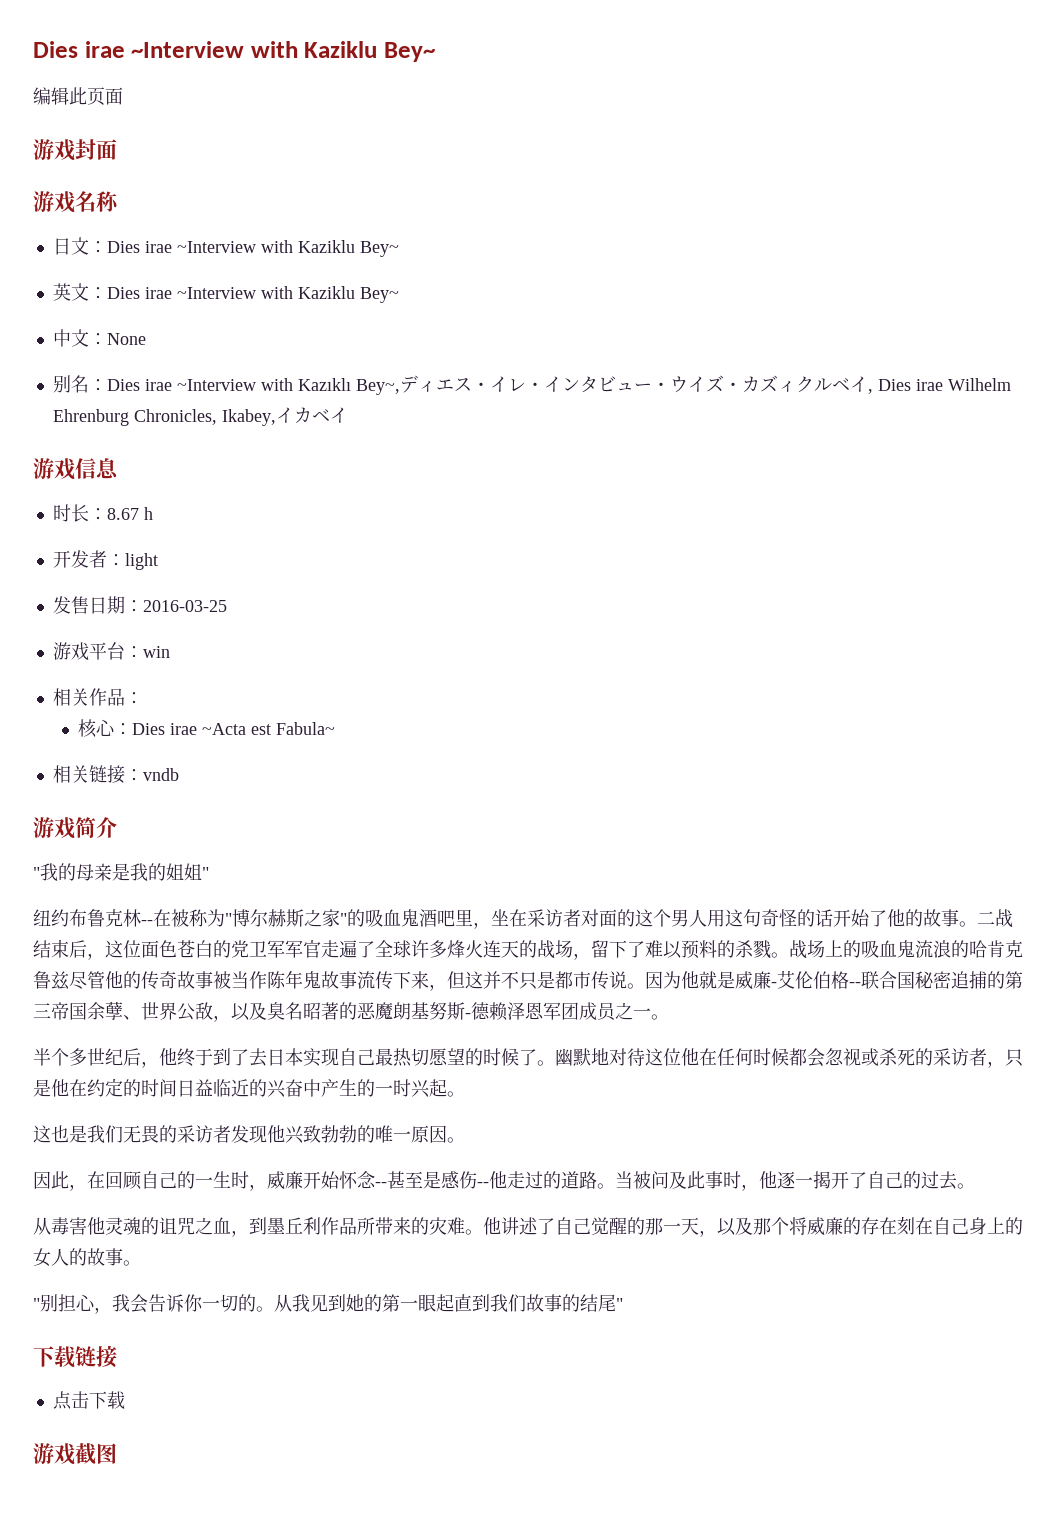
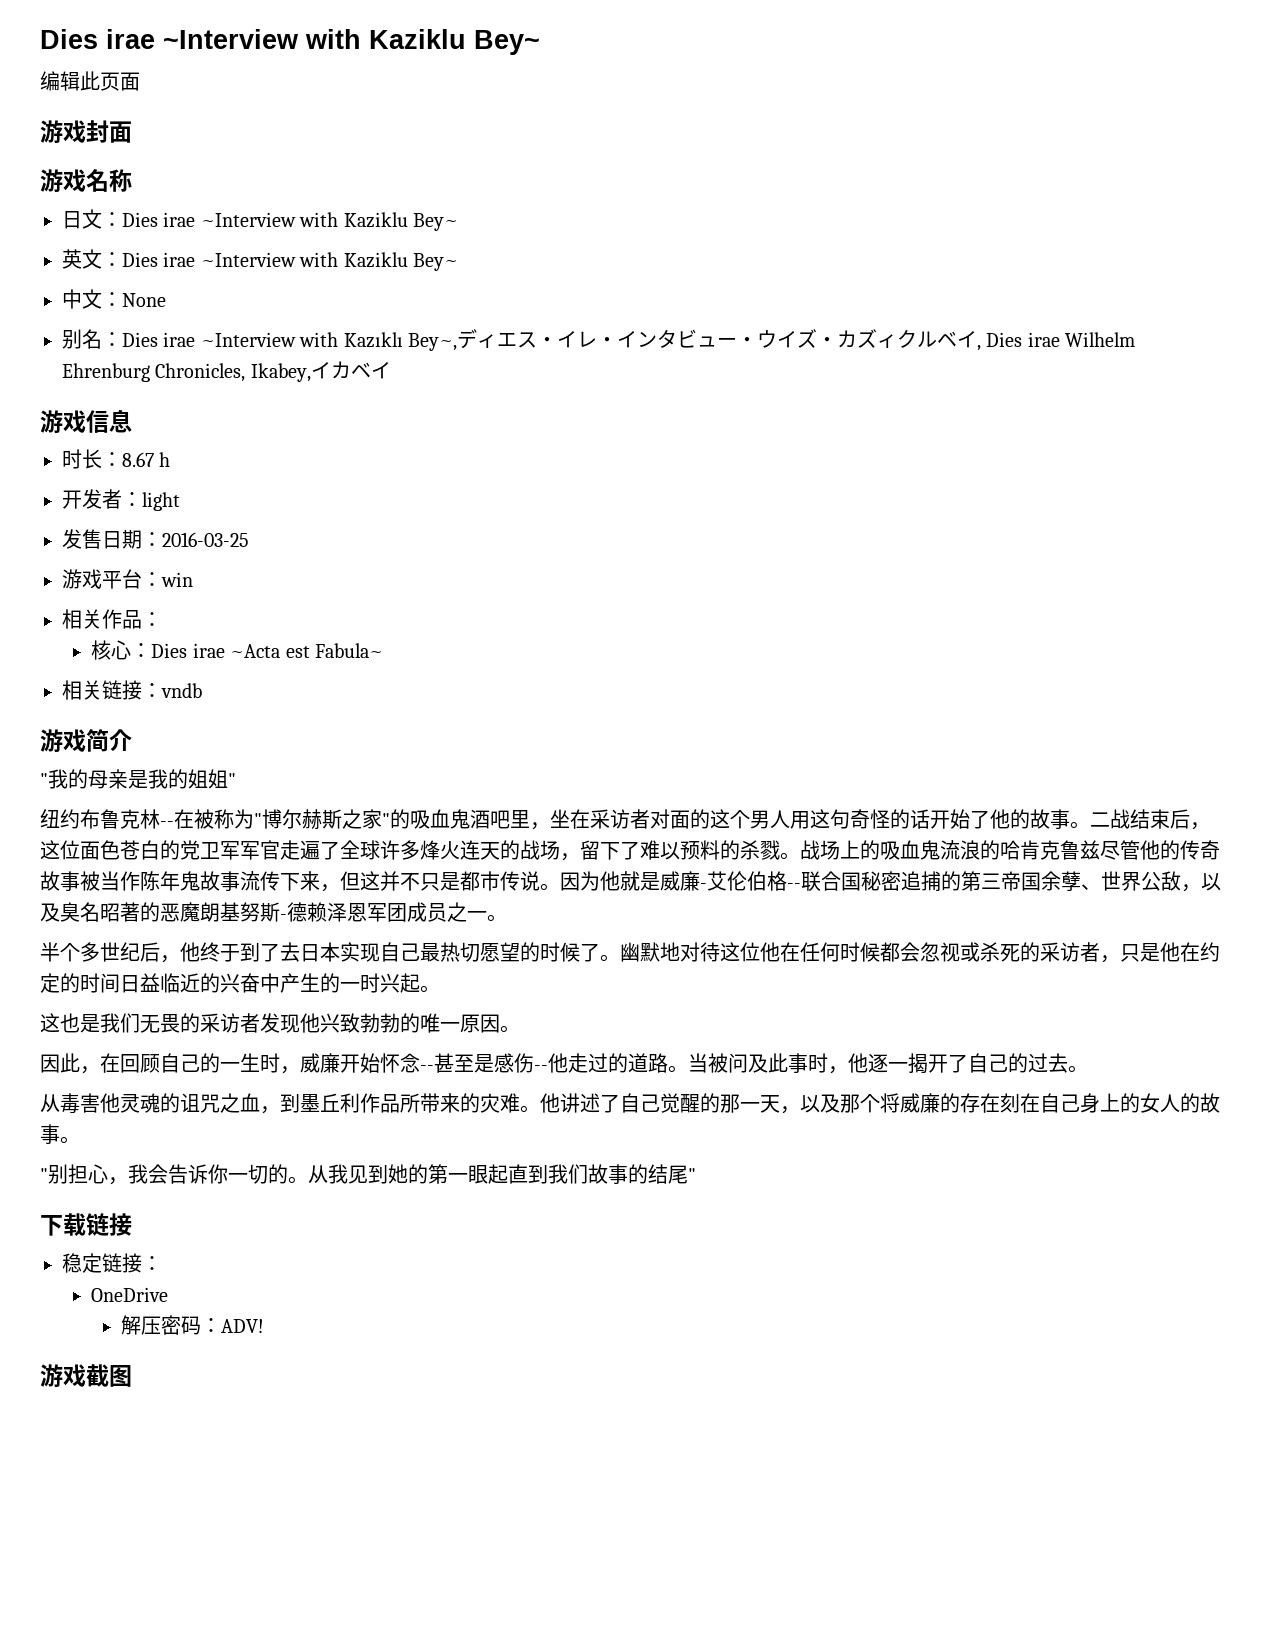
- 点击下载
+ 稳定链接：
+ OneDrive
+ 解压密码：ADV!

